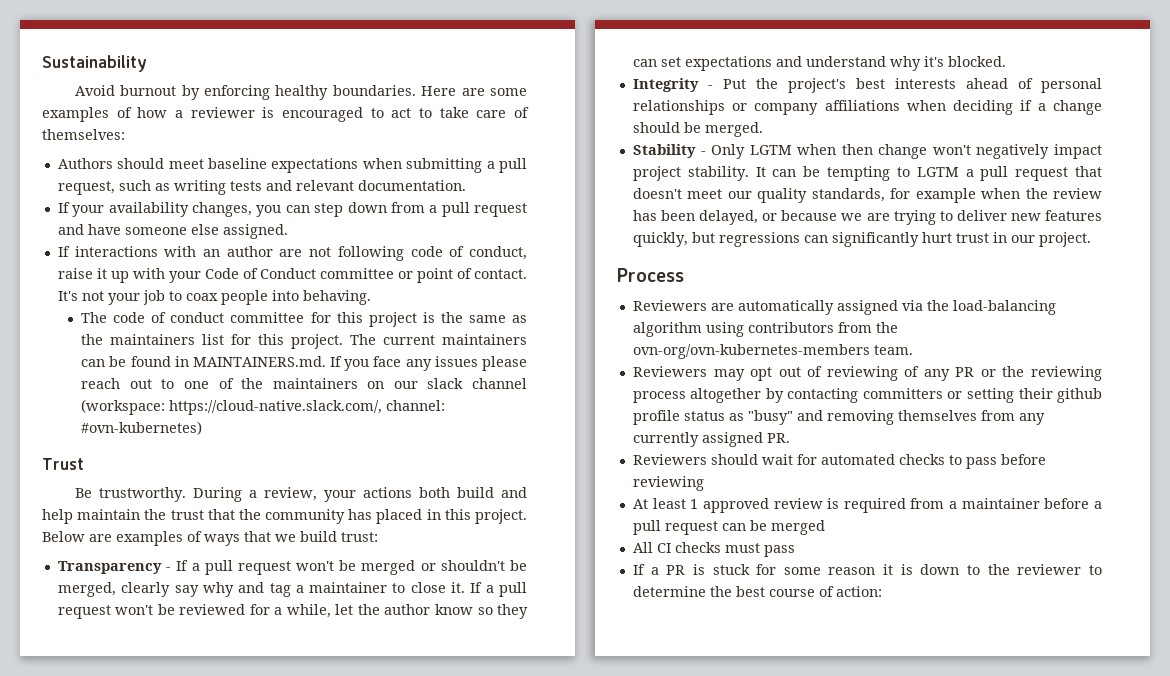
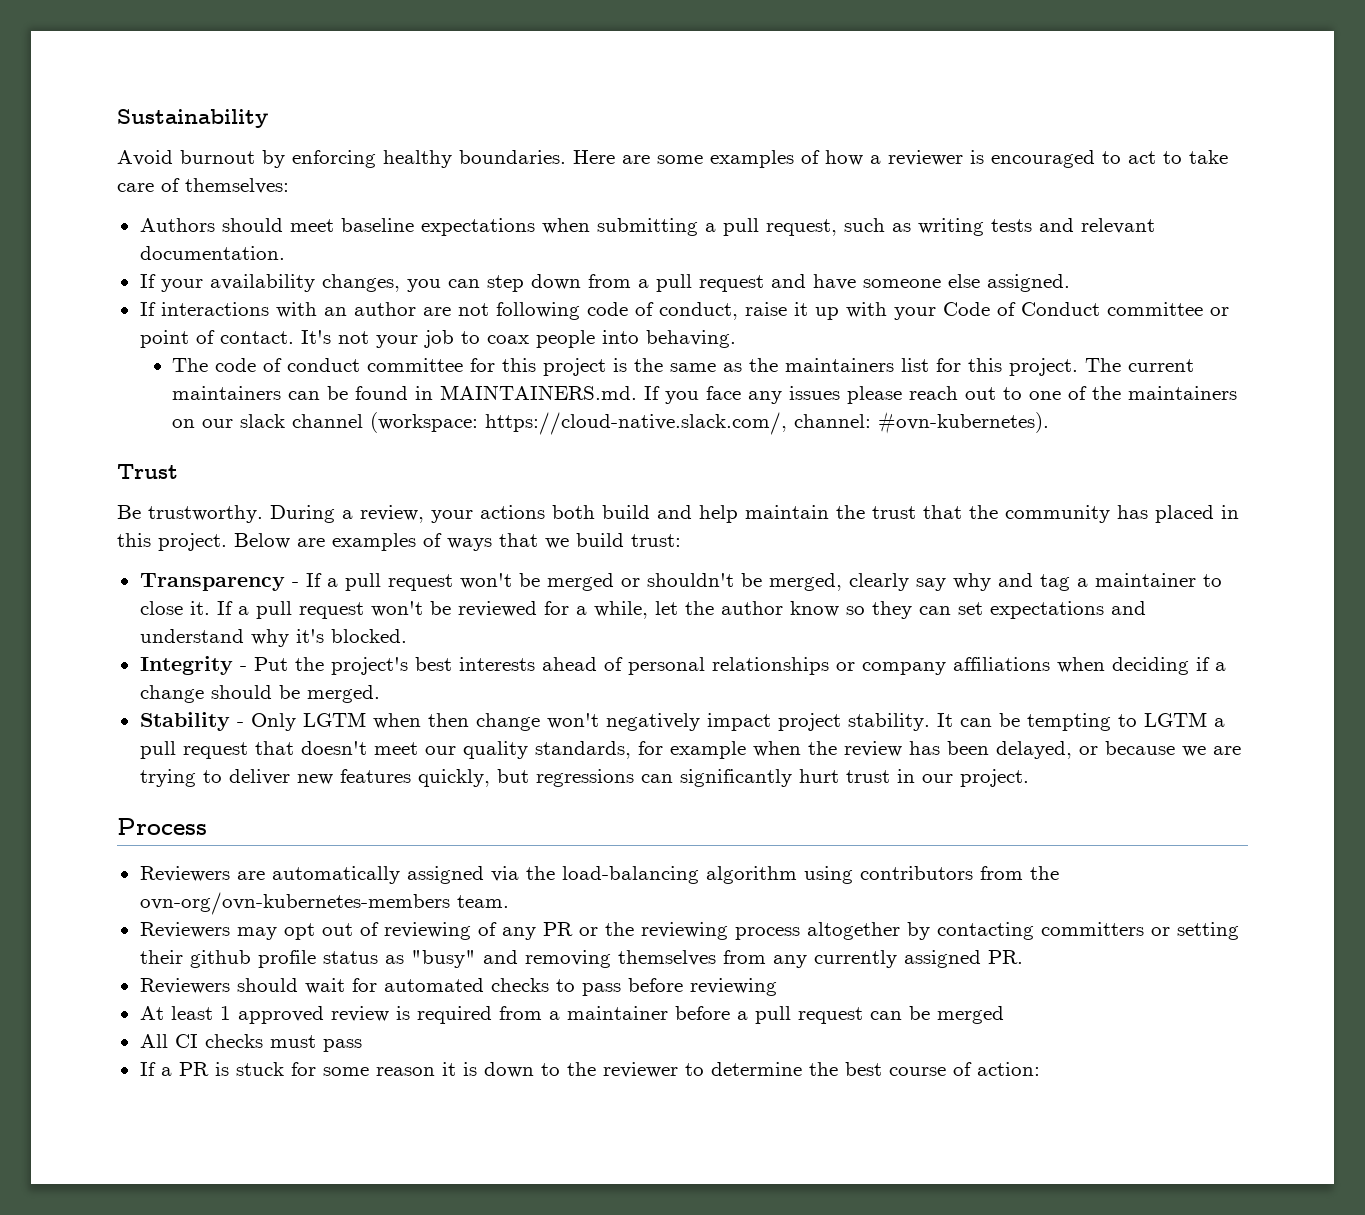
- The current maintainers can be found in MAINTAINERS.md. If you face any issues please reach out to one of the maintainers on our slack channel (workspace: https://cloud-native.slack.com/, channel: #ovn-kubernetes)
+ The current maintainers can be found in MAINTAINERS.md. If you face any issues please reach out to one of the maintainers on our slack channel (workspace: https://cloud-native.slack.com/, channel: #ovn-kubernetes).

